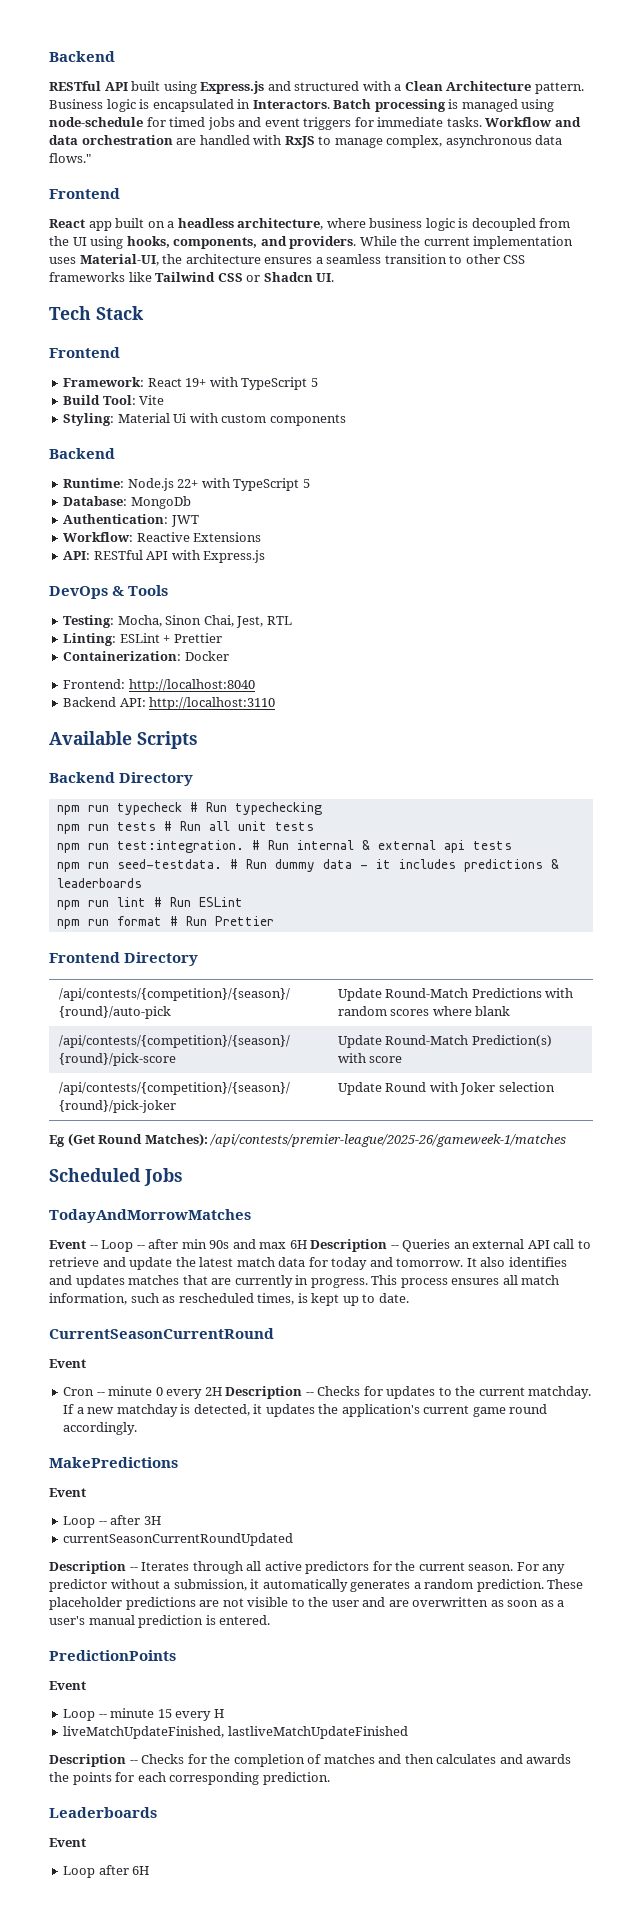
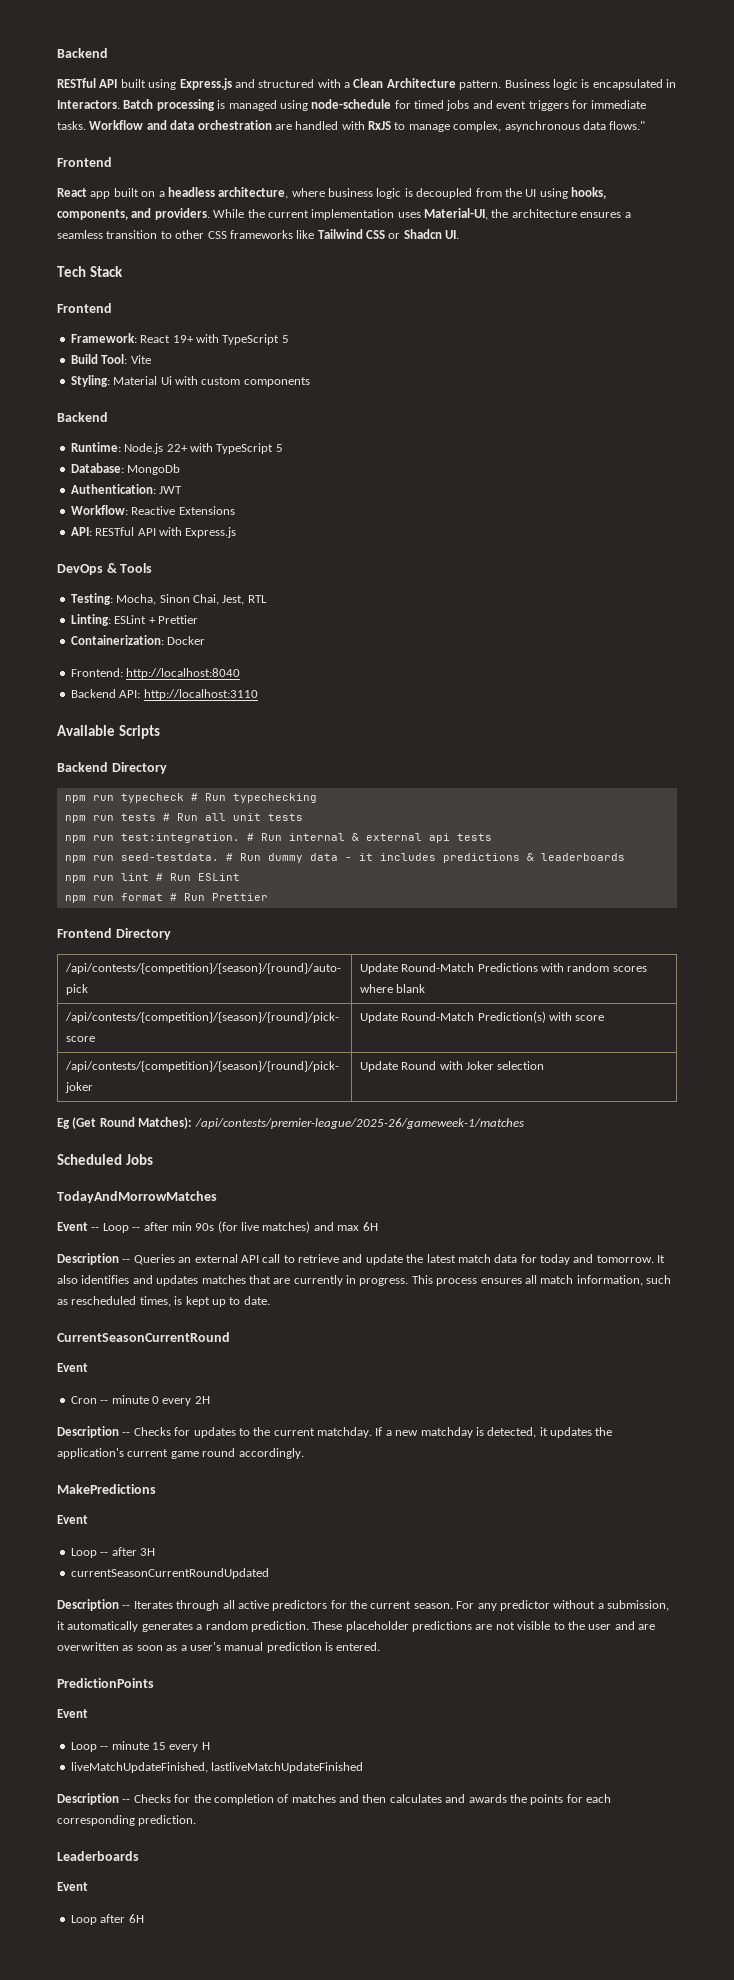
- Event -- Loop -- after min 90s and max 6H Description -- Queries an external API call to retrieve and update the latest match data for today and tomorrow.
+ Event -- Loop -- after min 90s (for live matches) and max 6H
+ Description -- Queries an external API call to retrieve and update the latest match data for today and tomorrow.
- Cron -- minute 0 every 2H Description -- Checks for updates to the current matchday.
+ Cron -- minute 0 every 2H
+ Description -- Checks for updates to the current matchday.

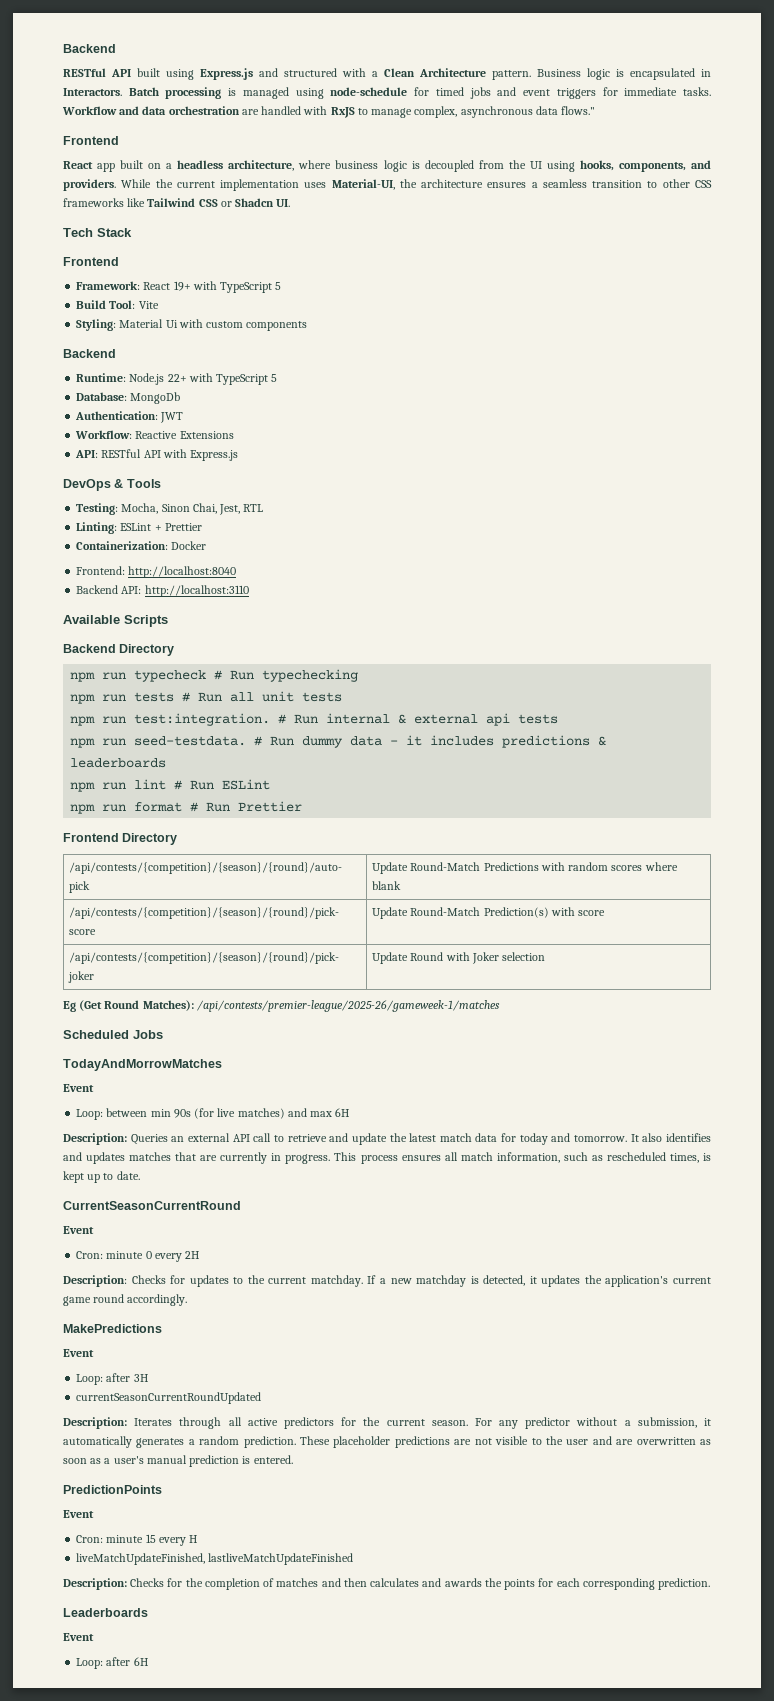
  TodayAndMorrowMatches
- Event -- Loop -- after min 90s (for live matches) and max 6H
+ Event
+ Loop: between min 90s (for live matches) and max 6H
- Description -- Queries an external API call to retrieve and update the latest match data for today and tomorrow.
+ Description: Queries an external API call to retrieve and update the latest match data for today and tomorrow.
- Cron -- minute 0 every 2H
+ Cron: minute 0 every 2H
- Description -- Checks for updates to the current matchday.
+ Description: Checks for updates to the current matchday.
- Loop -- after 3H
+ Loop: after 3H
- Description -- Iterates through all active predictors for the current season.
+ Description: Iterates through all active predictors for the current season.
- Loop -- minute 15 every H
+ Cron: minute 15 every H
- Description -- Checks for the completion of matches and then calculates and awards the points for each corresponding prediction.
+ Description: Checks for the completion of matches and then calculates and awards the points for each corresponding prediction.
- Loop after 6H
+ Loop: after 6H

